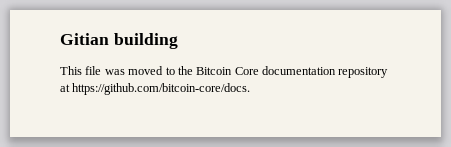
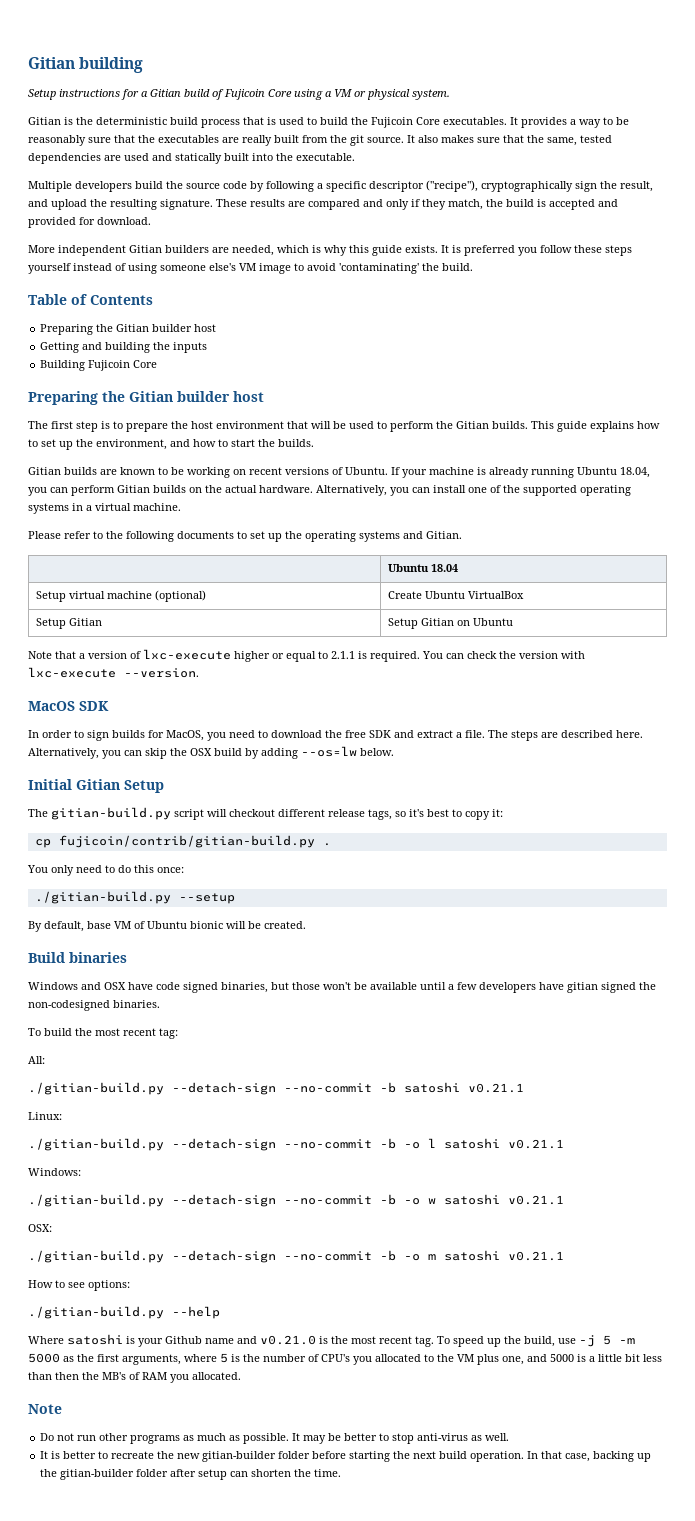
- This file was moved to the Bitcoin Core documentation repository at https://github.com/bitcoin-core/docs.
+ Setup instructions for a Gitian build of Fujicoin Core using a VM or physical system.
+ Gitian is the deterministic build process that is used to build the Fujicoin Core executables. It provides a way to be reasonably sure that the executables are really built from the git source. It also makes sure that the same, tested dependencies are used and statically built into the executable.
+ Multiple developers build the source code by following a specific descriptor ("recipe"), cryptographically sign the result, and upload the resulting signature. These results are compared and only if they match, the build is accepted and provided for download.
+ More independent Gitian builders are needed, which is why this guide exists. It is preferred you follow these steps yourself instead of using someone else's VM image to avoid 'contaminating' the build.
+ Table of Contents
+ Preparing the Gitian builder host
+ Getting and building the inputs
+ Building Fujicoin Core
+ Preparing the Gitian builder host
+ The first step is to prepare the host environment that will be used to perform the Gitian builds. This guide explains how to set up the environment, and how to start the builds.
+ Gitian builds are known to be working on recent versions of Ubuntu. If your machine is already running Ubuntu 18.04, you can perform Gitian builds on the actual hardware. Alternatively, you can install one of the supported operating systems in a virtual machine.
+ Please refer to the following documents to set up the operating systems and Gitian.
+ | Ubuntu 18.04
+ Setup virtual machine (optional) | Create Ubuntu VirtualBox
+ Setup Gitian | Setup Gitian on Ubuntu
+ Note that a version of lxc-execute higher or equal to 2.1.1 is required. You can check the version with lxc-execute --version.
+ MacOS SDK
+ In order to sign builds for MacOS, you need to download the free SDK and extract a file. The steps are described here. Alternatively, you can skip the OSX build by adding --os=lw below.
+ Initial Gitian Setup
+ The gitian-build.py script will checkout different release tags, so it's best to copy it:
+ cp fujicoin/contrib/gitian-build.py .
+ You only need to do this once:
+ ./gitian-build.py --setup
+ By default, base VM of Ubuntu bionic will be created.
+ Build binaries
+ Windows and OSX have code signed binaries, but those won't be available until a few developers have gitian signed the non-codesigned binaries.
+ To build the most recent tag:
+ All:
+ ./gitian-build.py --detach-sign --no-commit -b satoshi v0.21.1
+ Linux:
+ ./gitian-build.py --detach-sign --no-commit -b -o l satoshi v0.21.1
+ Windows:
+ ./gitian-build.py --detach-sign --no-commit -b -o w satoshi v0.21.1
+ OSX:
+ ./gitian-build.py --detach-sign --no-commit -b -o m satoshi v0.21.1
+ How to see options:
+ ./gitian-build.py --help
+ Where satoshi is your Github name and v0.21.0 is the most recent tag. To speed up the build, use -j 5 -m 5000 as the first arguments, where 5 is the number of CPU's you allocated to the VM plus one, and 5000 is a little bit less than then the MB's of RAM you allocated.
+ Note
+ Do not run other programs as much as possible. It may be better to stop anti-virus as well.
+ It is better to recreate the new gitian-builder folder before starting the next build operation. In that case, backing up the gitian-builder folder after setup can shorten the time.

